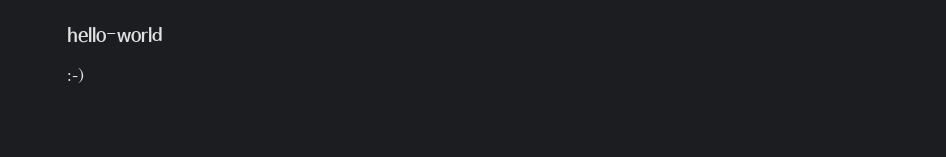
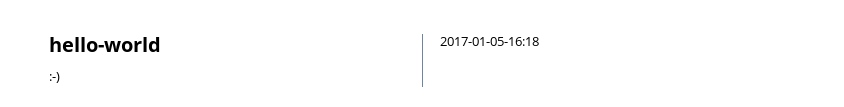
+ 2017-01-05-16:18

